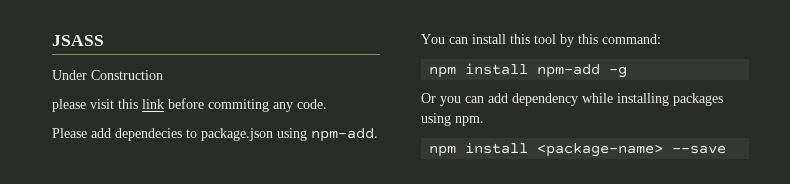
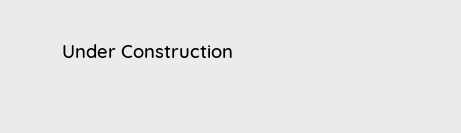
- JSASS
- please visit this link before commiting any code.
- Please add dependecies to package.json using npm-add. You can install this tool by this command:
- npm install npm-add -g
- Or you can add dependency while installing packages using npm.
- npm install <package-name> --save

